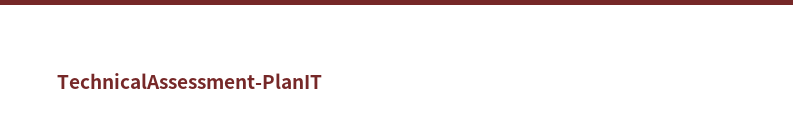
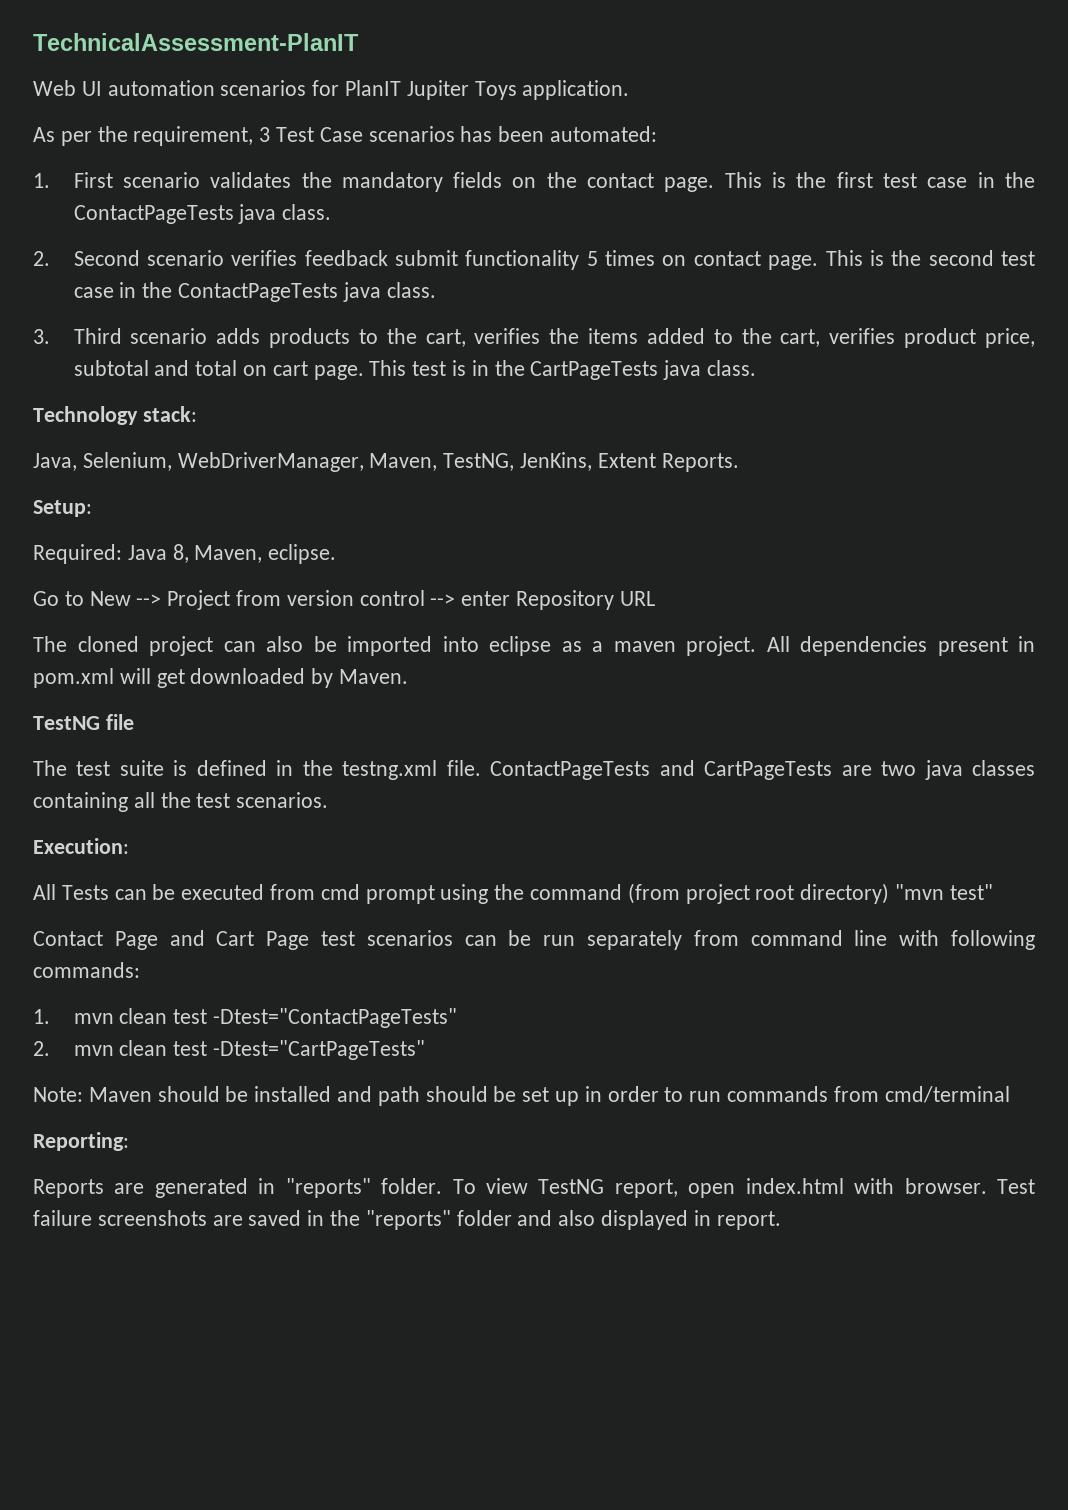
+ Web UI automation scenarios for PlanIT Jupiter Toys application.
+ As per the requirement, 3 Test Case scenarios has been automated:
+ 1. First scenario validates the mandatory fields on the contact page. This is the first test case in the ContactPageTests java class.
+ 2. Second scenario verifies feedback submit functionality 5 times on contact page. This is the second test case in the ContactPageTests java class.
+ 3. Third scenario adds products to the cart, verifies the items added to the cart, verifies product price, subtotal and total on cart page. This test is in the CartPageTests java class.
+ Technology stack:
+ Java, Selenium, WebDriverManager, Maven, TestNG, JenKins, Extent Reports.
+ Setup:
+ Required: Java 8, Maven, eclipse.
+ Go to New --> Project from version control --> enter Repository URL
+ The cloned project can also be imported into eclipse as a maven project. All dependencies present in pom.xml will get downloaded by Maven.
+ TestNG file
+ The test suite is defined in the testng.xml file. ContactPageTests and CartPageTests are two java classes containing all the test scenarios.
+ Execution:
+ All Tests can be executed from cmd prompt using the command (from project root directory) "mvn test"
+ Contact Page and Cart Page test scenarios can be run separately from command line with following commands:
+ 1. mvn clean test -Dtest="ContactPageTests"
+ 2. mvn clean test -Dtest="CartPageTests"
+ Note: Maven should be installed and path should be set up in order to run commands from cmd/terminal
+ Reporting:
+ Reports are generated in "reports" folder. To view TestNG report, open index.html with browser. Test failure screenshots are saved in the "reports" folder and also displayed in report.

